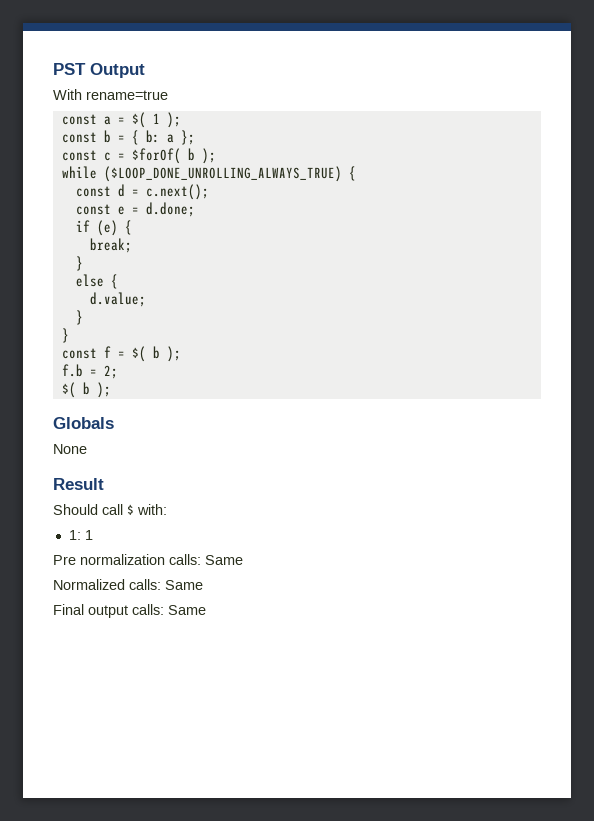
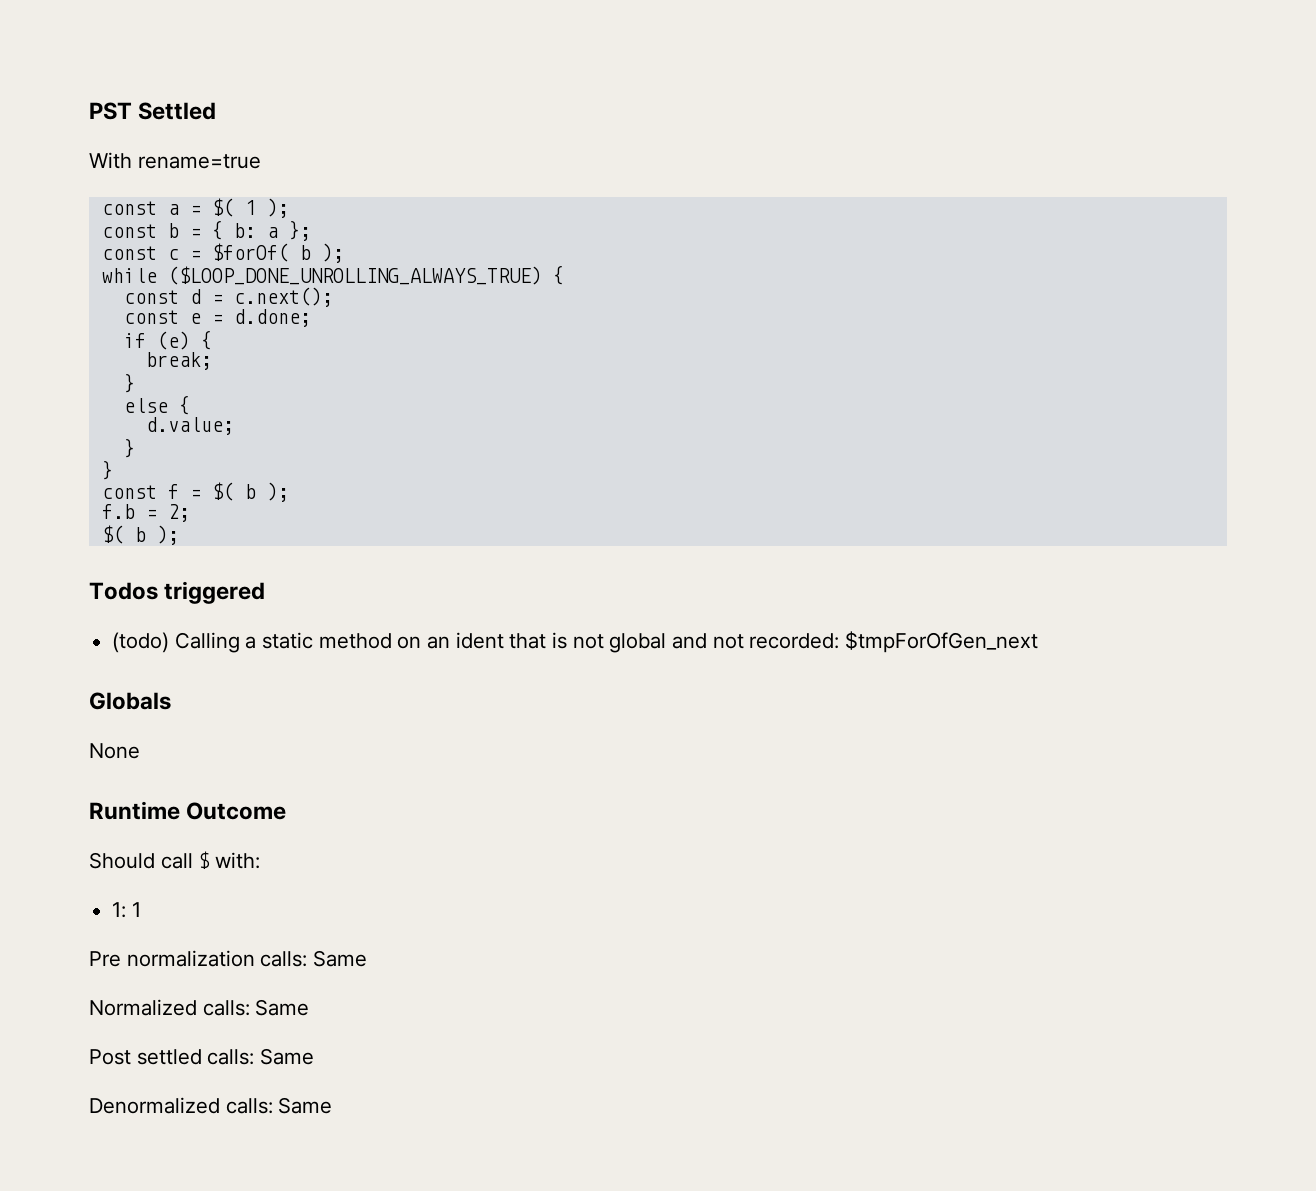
- PST Output
+ PST Settled
+ Todos triggered
+ (todo) Calling a static method on an ident that is not global and not recorded: $tmpForOfGen_next
- Result
+ Runtime Outcome
- Final output calls: Same
+ Post settled calls: Same
+ Denormalized calls: Same

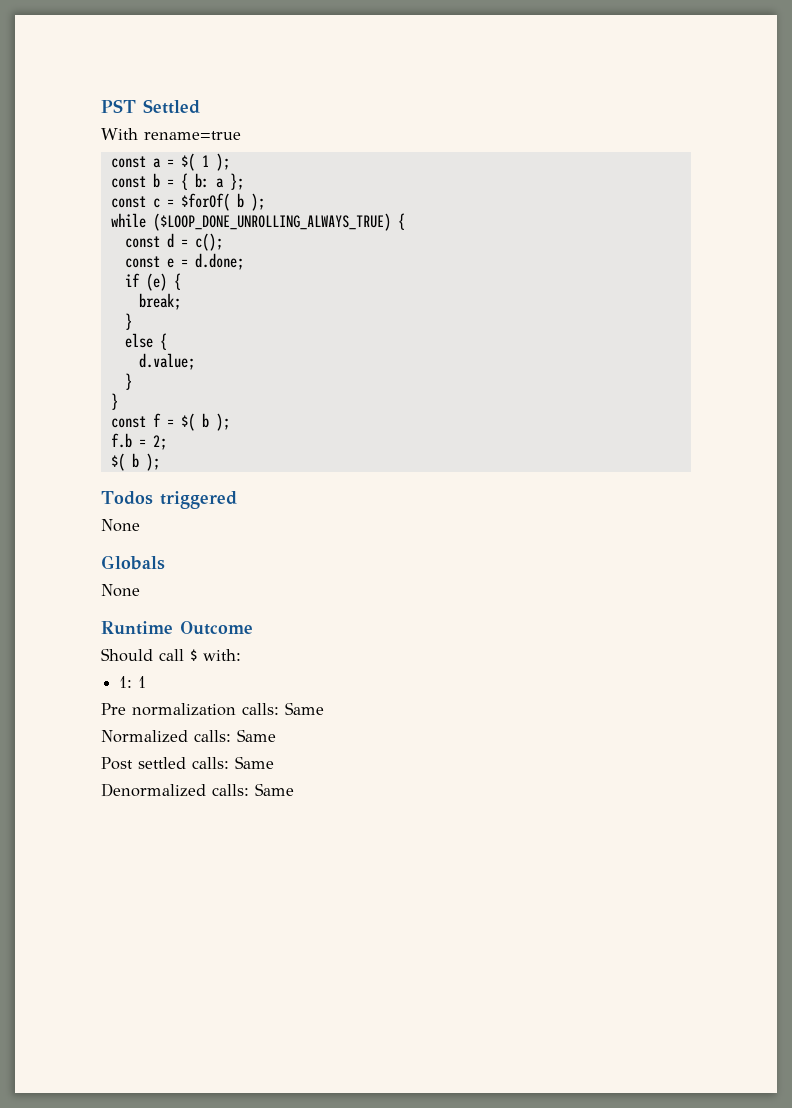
- const d = c.next();
+ const d = c();
  Todos triggered
- (todo) Calling a static method on an ident that is not global and not recorded: $tmpForOfGen_next
+ None

